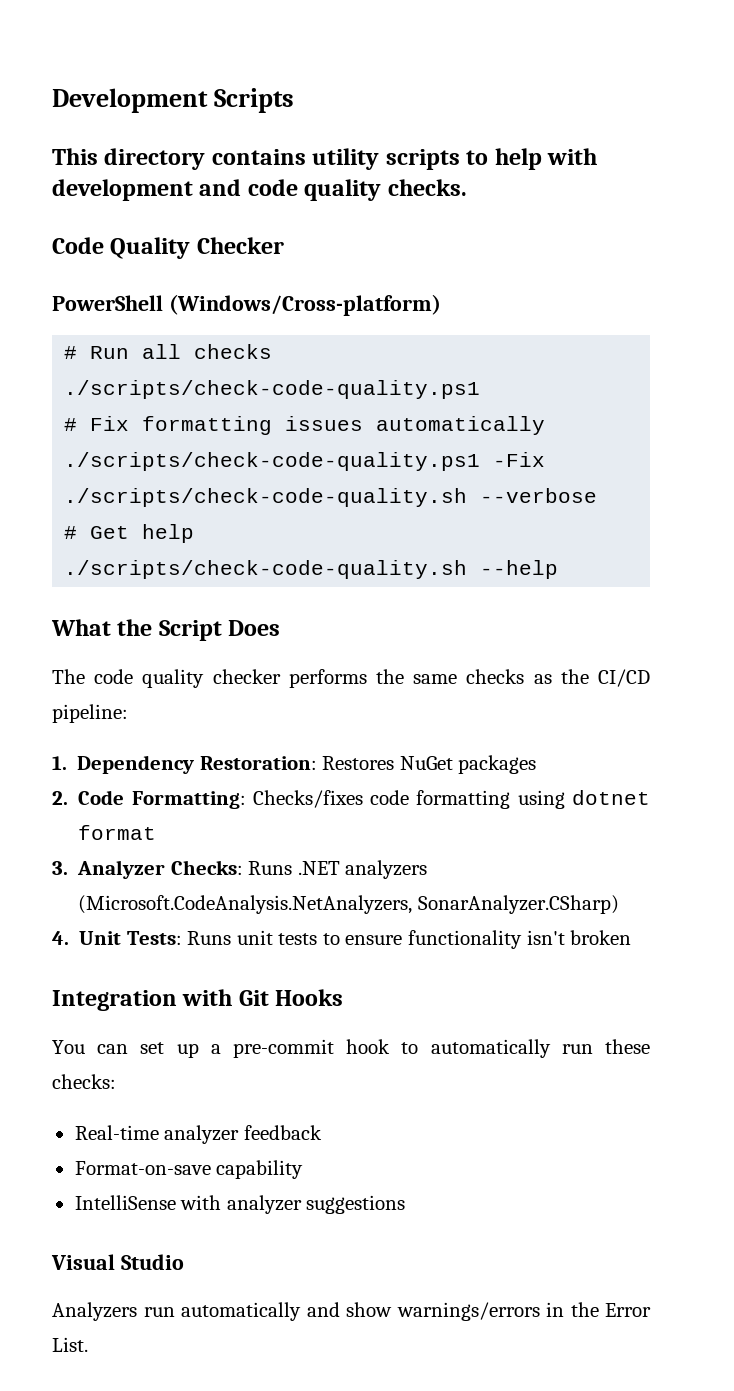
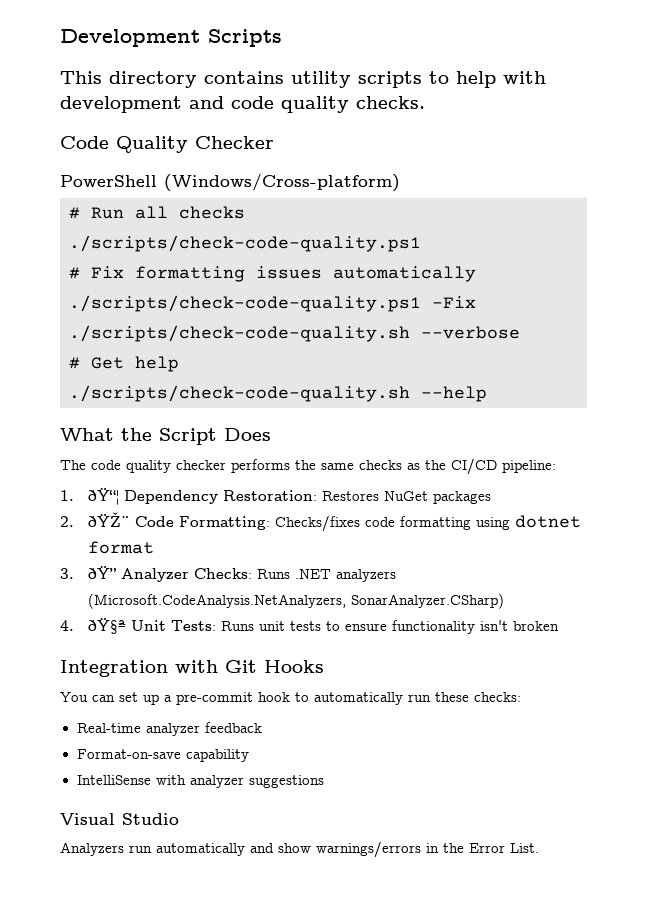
- 1. Dependency Restoration: Restores NuGet packages
+ 1. ðŸ“¦ Dependency Restoration: Restores NuGet packages
- 2. Code Formatting: Checks/fixes code formatting using dotnet format
+ 2. ðŸŽ¨ Code Formatting: Checks/fixes code formatting using dotnet format
- 3. Analyzer Checks: Runs .NET analyzers (Microsoft.CodeAnalysis.NetAnalyzers, SonarAnalyzer.CSharp)
+ 3. ðŸ” Analyzer Checks: Runs .NET analyzers (Microsoft.CodeAnalysis.NetAnalyzers, SonarAnalyzer.CSharp)
- 4. Unit Tests: Runs unit tests to ensure functionality isn't broken
+ 4. ðŸ§ª Unit Tests: Runs unit tests to ensure functionality isn't broken

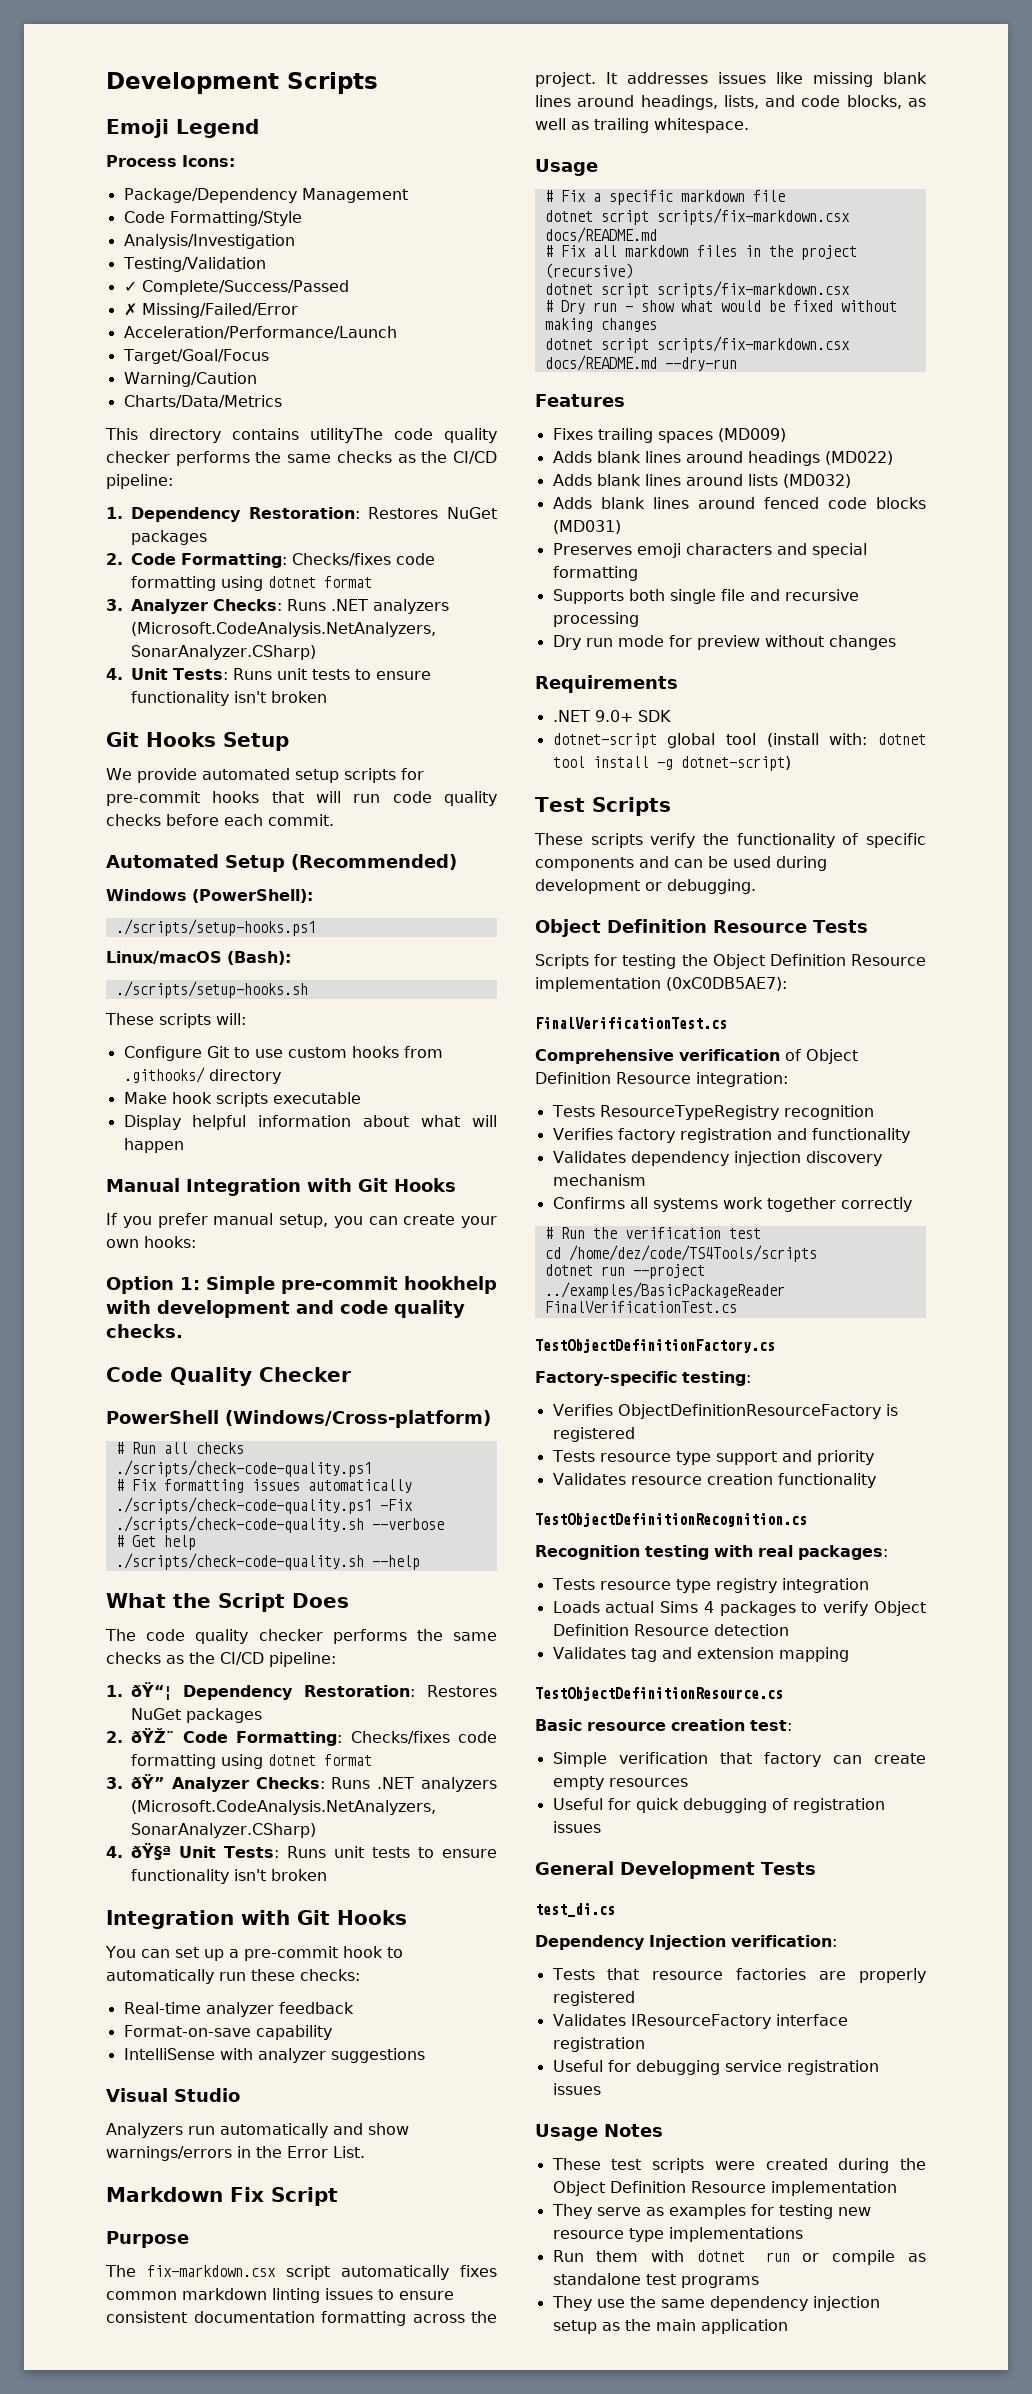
- This directory contains utility scripts to help with development and code quality checks.
+ Emoji Legend
+ Process Icons:
+ Package/Dependency Management
+ Code Formatting/Style
+ Analysis/Investigation
+ Testing/Validation
+ ✓ Complete/Success/Passed
+ ✗ Missing/Failed/Error
+ Acceleration/Performance/Launch
+ Target/Goal/Focus
+ Warning/Caution
+ Charts/Data/Metrics
+ This directory contains utilityThe code quality checker performs the same checks as the CI/CD pipeline:
+ 1. Dependency Restoration: Restores NuGet packages
+ 2. Code Formatting: Checks/fixes code formatting using dotnet format
+ 3. Analyzer Checks: Runs .NET analyzers (Microsoft.CodeAnalysis.NetAnalyzers, SonarAnalyzer.CSharp)
+ 4. Unit Tests: Runs unit tests to ensure functionality isn't broken
+ Git Hooks Setup
+ We provide automated setup scripts for pre-commit hooks that will run code quality checks before each commit.
+ Automated Setup (Recommended)
+ Windows (PowerShell):
+ ./scripts/setup-hooks.ps1
+ Linux/macOS (Bash):
+ ./scripts/setup-hooks.sh
+ These scripts will:
+ Configure Git to use custom hooks from .githooks/ directory
+ Make hook scripts executable
+ Display helpful information about what will happen
+ Manual Integration with Git Hooks
+ If you prefer manual setup, you can create your own hooks:
+ Option 1: Simple pre-commit hookhelp with development and code quality checks.
+ Markdown Fix Script
+ Purpose
+ The fix-markdown.csx script automatically fixes common markdown linting issues to ensure consistent documentation formatting across the project. It addresses issues like missing blank lines around headings, lists, and code blocks, as well as trailing whitespace.
+ Usage
+ # Fix a specific markdown file
+ dotnet script scripts/fix-markdown.csx docs/README.md
+ # Fix all markdown files in the project (recursive)
+ dotnet script scripts/fix-markdown.csx
+ # Dry run - show what would be fixed without making changes
+ dotnet script scripts/fix-markdown.csx docs/README.md --dry-run
+ Features
+ Fixes trailing spaces (MD009)
+ Adds blank lines around headings (MD022)
+ Adds blank lines around lists (MD032)
+ Adds blank lines around fenced code blocks (MD031)
+ Preserves emoji characters and special formatting
+ Supports both single file and recursive processing
+ Dry run mode for preview without changes
+ Requirements
+ .NET 9.0+ SDK
+ dotnet-script global tool (install with: dotnet tool install -g dotnet-script)
+ Test Scripts
+ These scripts verify the functionality of specific components and can be used during development or debugging.
+ Object Definition Resource Tests
+ Scripts for testing the Object Definition Resource implementation (0xC0DB5AE7):
+ FinalVerificationTest.cs
+ Comprehensive verification of Object Definition Resource integration:
+ Tests ResourceTypeRegistry recognition
+ Verifies factory registration and functionality
+ Validates dependency injection discovery mechanism
+ Confirms all systems work together correctly
+ # Run the verification test
+ cd /home/dez/code/TS4Tools/scripts
+ dotnet run --project ../examples/BasicPackageReader FinalVerificationTest.cs
+ TestObjectDefinitionFactory.cs
+ Factory-specific testing:
+ Verifies ObjectDefinitionResourceFactory is registered
+ Tests resource type support and priority
+ Validates resource creation functionality
+ TestObjectDefinitionRecognition.cs
+ Recognition testing with real packages:
+ Tests resource type registry integration
+ Loads actual Sims 4 packages to verify Object Definition Resource detection
+ Validates tag and extension mapping
+ TestObjectDefinitionResource.cs
+ Basic resource creation test:
+ Simple verification that factory can create empty resources
+ Useful for quick debugging of registration issues
+ General Development Tests
+ test_di.cs
+ Dependency Injection verification:
+ Tests that resource factories are properly registered
+ Validates IResourceFactory interface registration
+ Useful for debugging service registration issues
+ Usage Notes
+ These test scripts were created during the Object Definition Resource implementation
+ They serve as examples for testing new resource type implementations
+ Run them with dotnet run or compile as standalone test programs
+ They use the same dependency injection setup as the main application

